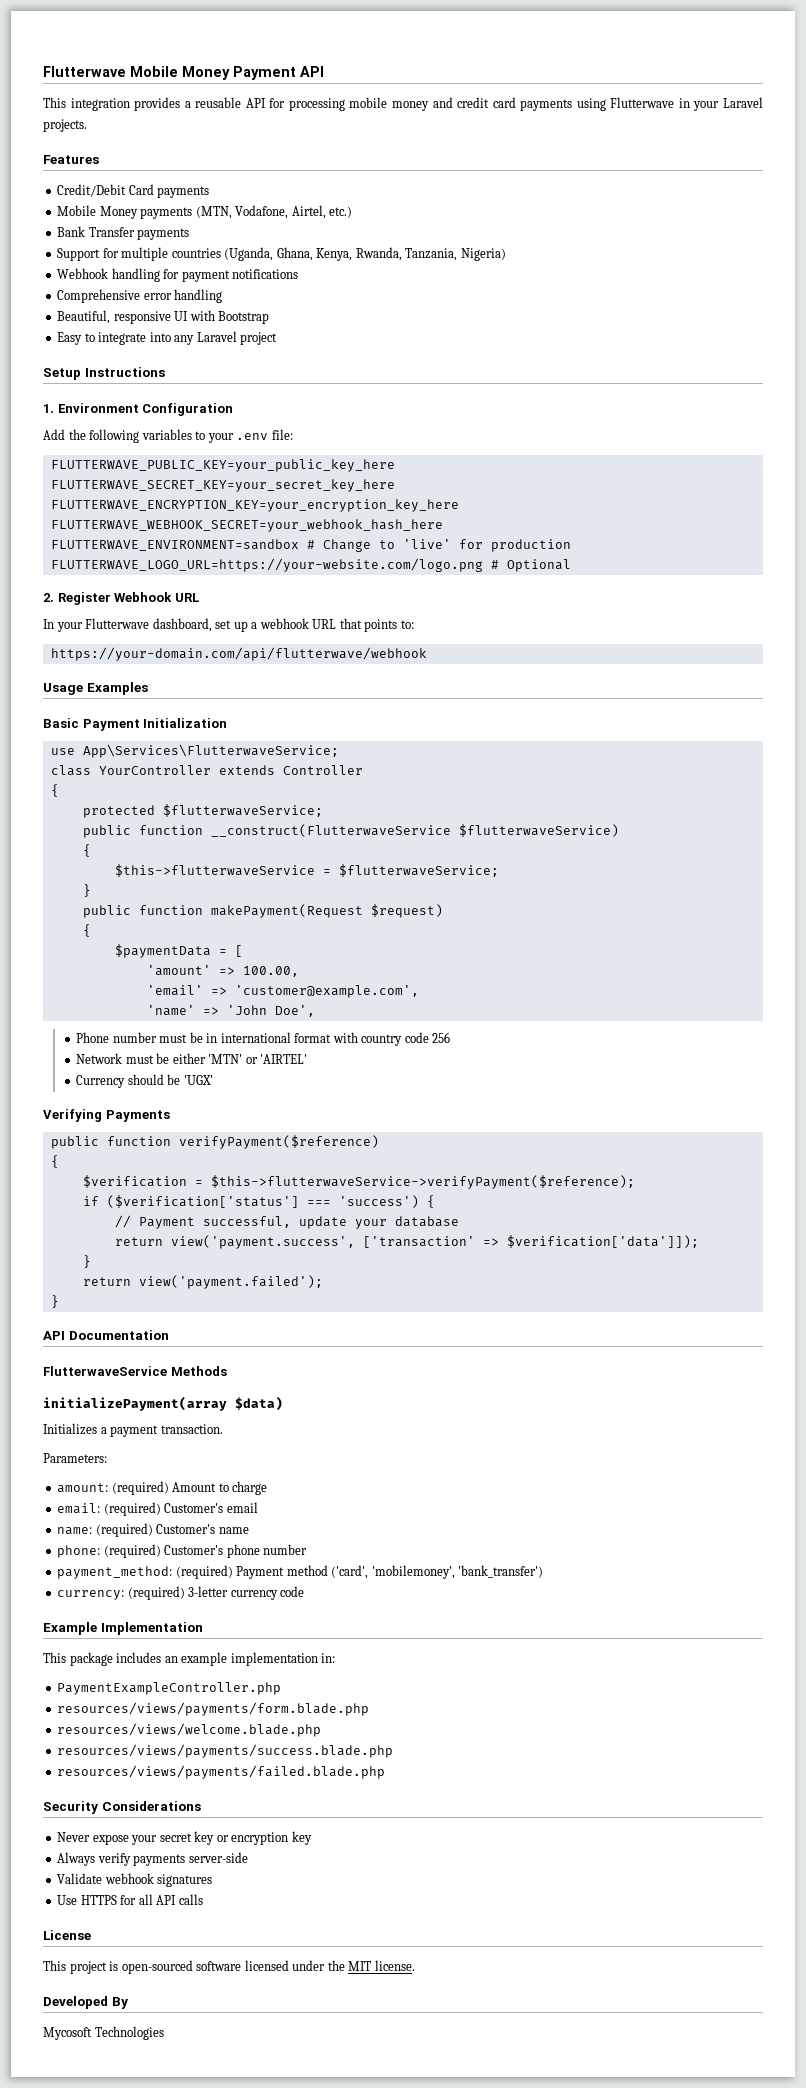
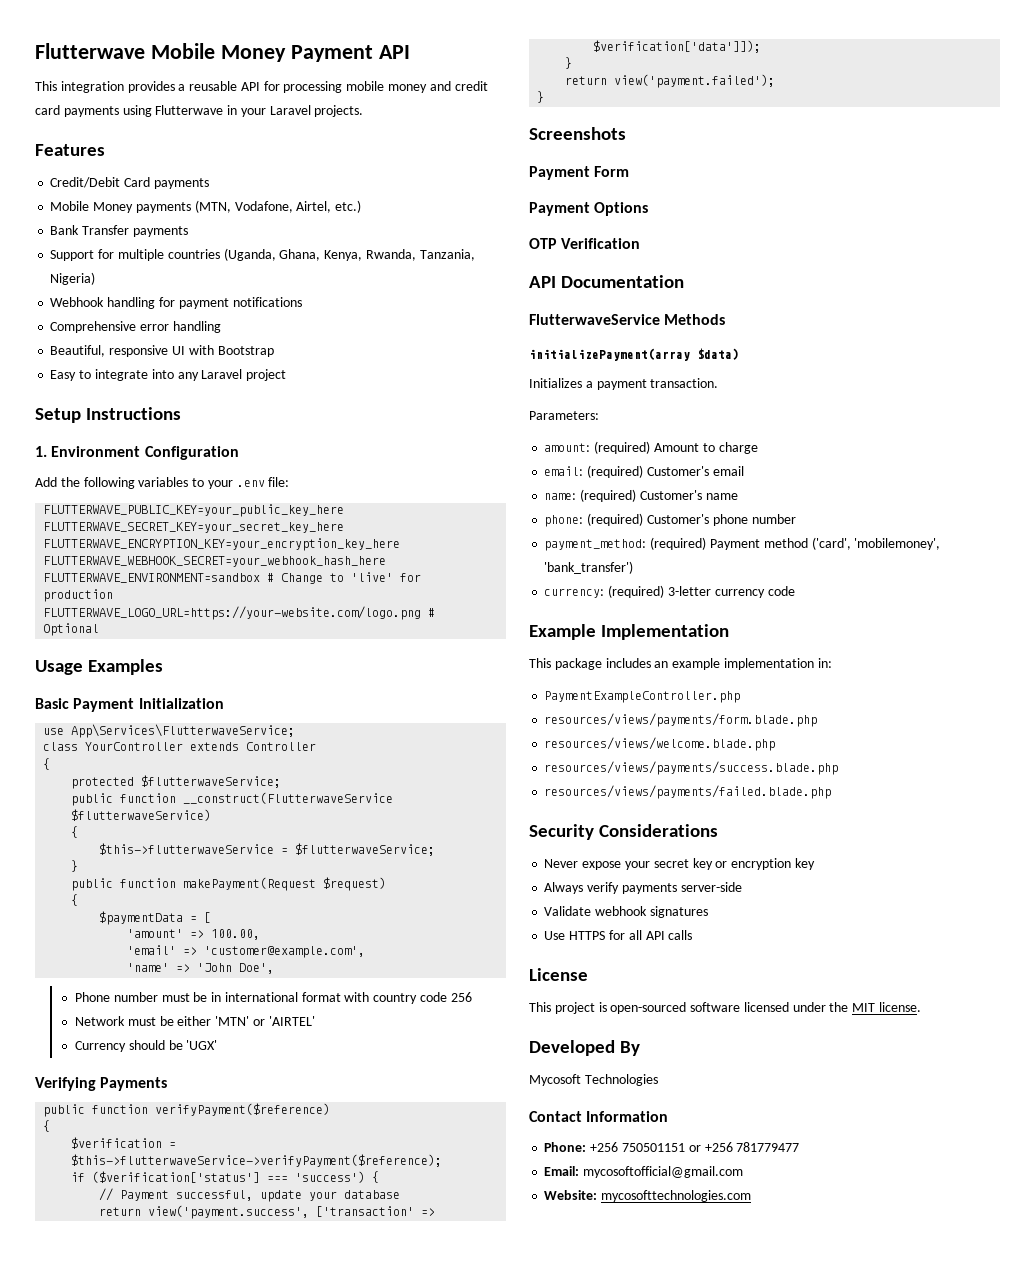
- 2. Register Webhook URL
- In your Flutterwave dashboard, set up a webhook URL that points to:
- https://your-domain.com/api/flutterwave/webhook
+ Screenshots
+ Payment Form
+ Payment Options
+ OTP Verification
+ Contact Information
+ Phone: +256 750501151 or +256 781779477
+ Email: mycosoftofficial@gmail.com
+ Website: mycosofttechnologies.com

